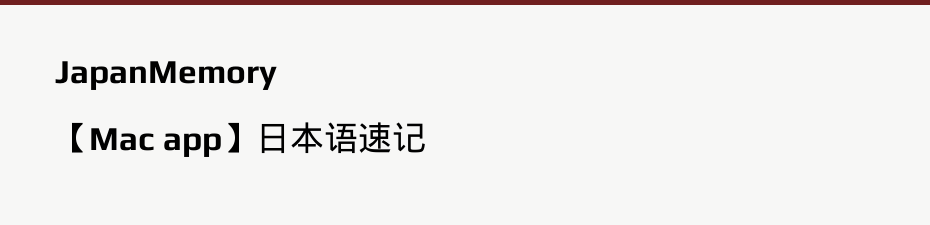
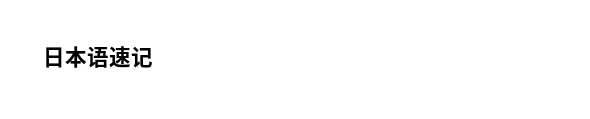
- JapanMemory
- 【Mac app】日本语速记
+ 日本语速记

